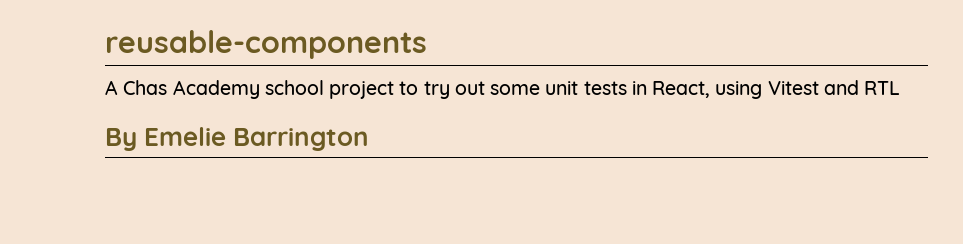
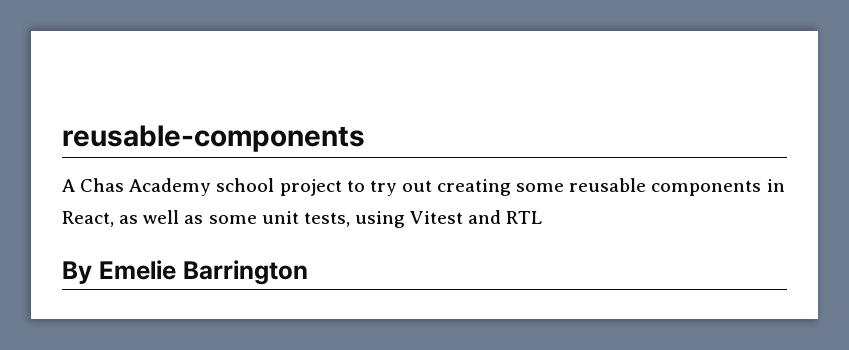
- A Chas Academy school project to try out some unit tests in React, using Vitest and RTL
+ A Chas Academy school project to try out creating some reusable components in React, as well as some unit tests, using Vitest and RTL

